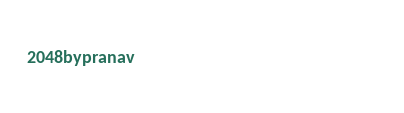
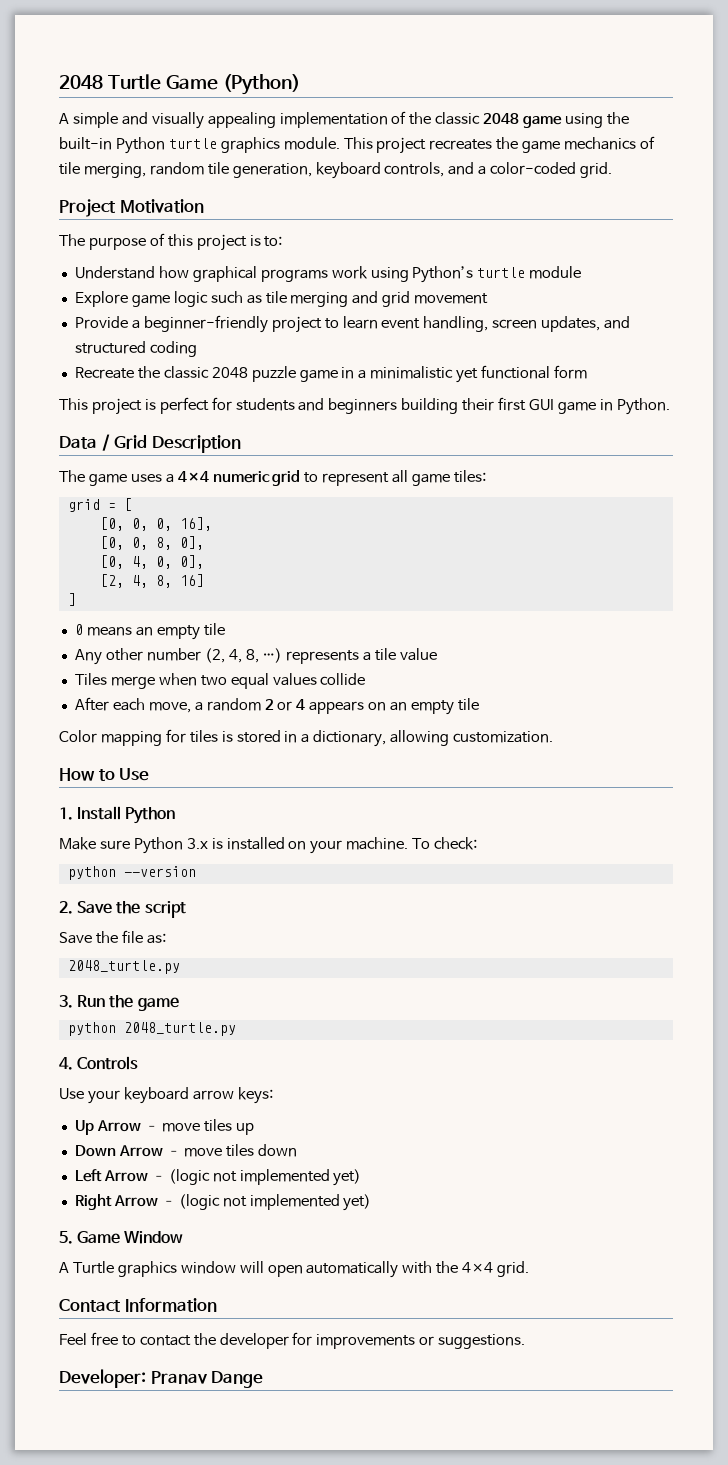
- 2048bypranav
+ 2048 Turtle Game (Python)
+ A simple and visually appealing implementation of the classic 2048 game using the built-in Python turtle graphics module. This project recreates the game mechanics of tile merging, random tile generation, keyboard controls, and a color-coded grid.
+ Project Motivation
+ The purpose of this project is to:
+ Understand how graphical programs work using Python’s turtle module
+ Explore game logic such as tile merging and grid movement
+ Provide a beginner-friendly project to learn event handling, screen updates, and structured coding
+ Recreate the classic 2048 puzzle game in a minimalistic yet functional form
+ This project is perfect for students and beginners building their first GUI game in Python.
+ Data / Grid Description
+ The game uses a 4×4 numeric grid to represent all game tiles:
+ grid = [
+ [0, 0, 0, 16],
+ [0, 0, 8, 0],
+ [0, 4, 0, 0],
+ [2, 4, 8, 16]
+ ]
+ 0 means an empty tile
+ Any other number (2, 4, 8, …) represents a tile value
+ Tiles merge when two equal values collide
+ After each move, a random 2 or 4 appears on an empty tile
+ Color mapping for tiles is stored in a dictionary, allowing customization.
+ How to Use
+ 1. Install Python
+ Make sure Python 3.x is installed on your machine. To check:
+ python --version
+ 2. Save the script
+ Save the file as:
+ 2048_turtle.py
+ 3. Run the game
+ python 2048_turtle.py
+ 4. Controls
+ Use your keyboard arrow keys:
+ Up Arrow – move tiles up
+ Down Arrow – move tiles down
+ Left Arrow – (logic not implemented yet)
+ Right Arrow – (logic not implemented yet)
+ 5. Game Window
+ A Turtle graphics window will open automatically with the 4×4 grid.
+ Contact Information
+ Feel free to contact the developer for improvements or suggestions.
+ Developer: Pranav Dange

